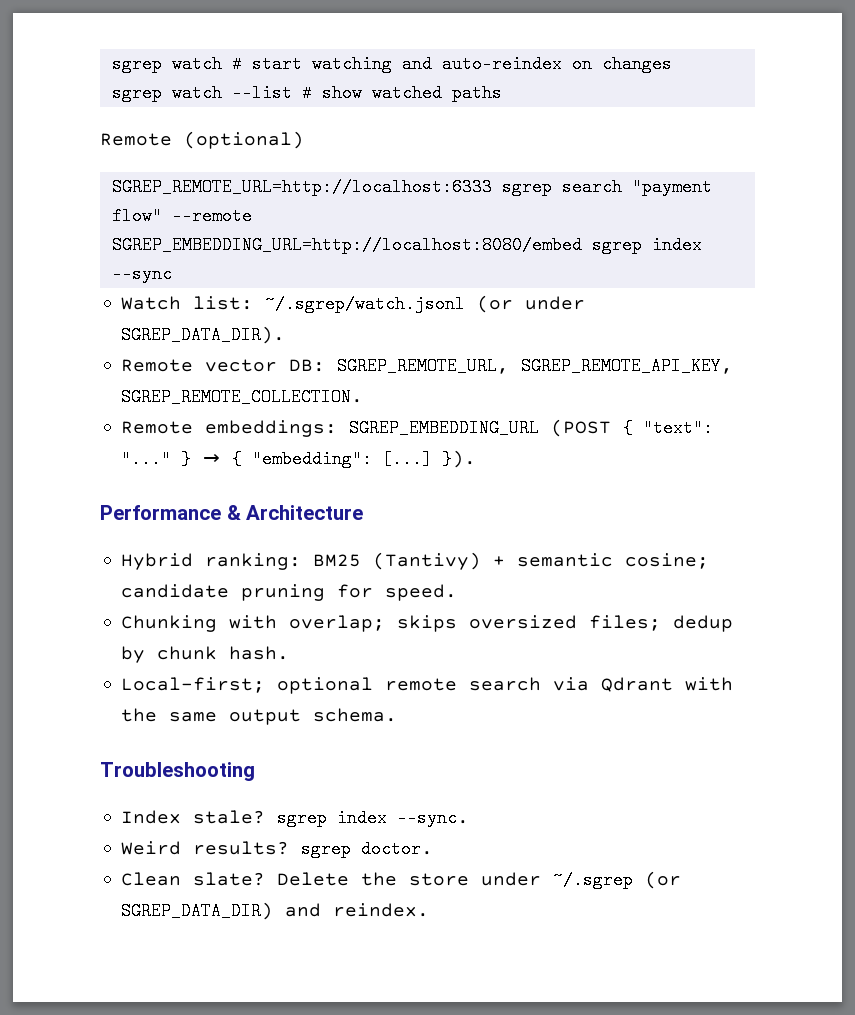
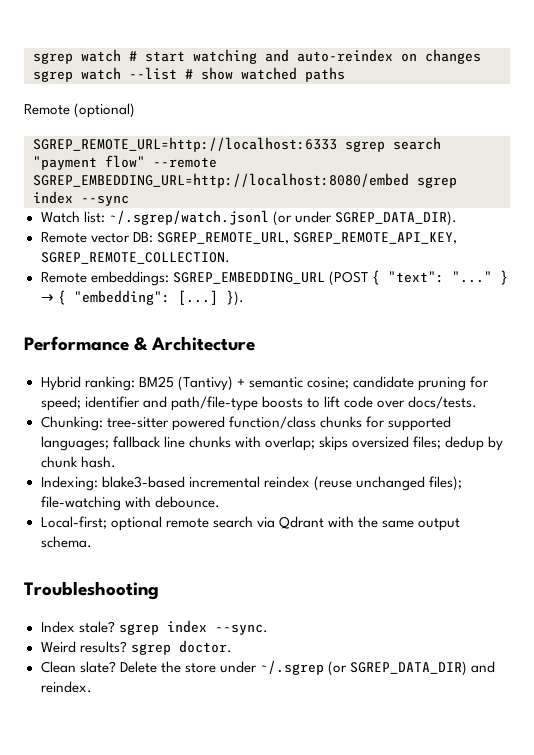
- Hybrid ranking: BM25 (Tantivy) + semantic cosine; candidate pruning for speed.
- Chunking with overlap; skips oversized files; dedup by chunk hash.
+ Hybrid ranking: BM25 (Tantivy) + semantic cosine; candidate pruning for speed; identifier and path/file-type boosts to lift code over docs/tests.
+ Chunking: tree-sitter powered function/class chunks for supported languages; fallback line chunks with overlap; skips oversized files; dedup by chunk hash.
+ Indexing: blake3-based incremental reindex (reuse unchanged files); file-watching with debounce.

